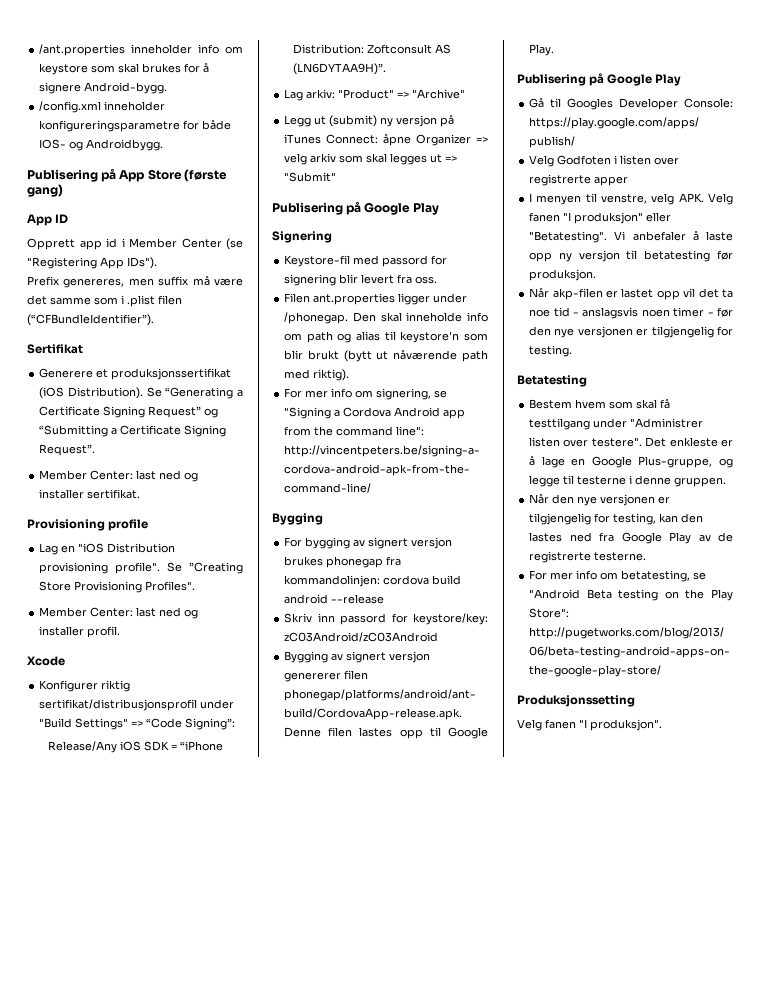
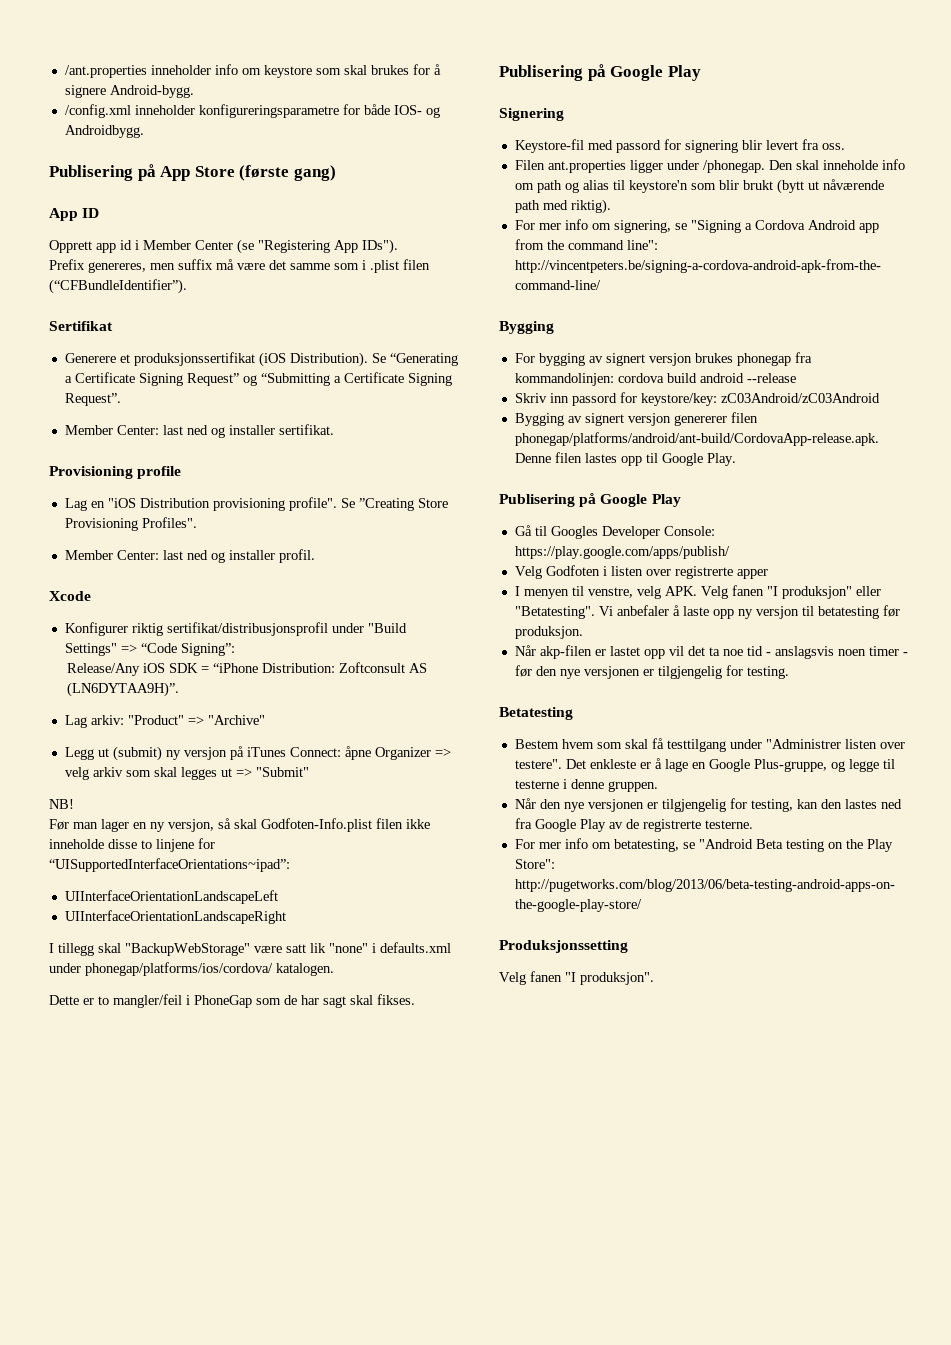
+ NB!
+ Før man lager en ny versjon, så skal Godfoten-Info.plist filen ikke inneholde disse to linjene for “UISupportedInterfaceOrientations~ipad”:
+ UIInterfaceOrientationLandscapeLeft
+ UIInterfaceOrientationLandscapeRight
+ I tillegg skal "BackupWebStorage" være satt lik "none" i defaults.xml under phonegap/platforms/ios/cordova/ katalogen.
+ Dette er to mangler/feil i PhoneGap som de har sagt skal fikses.

